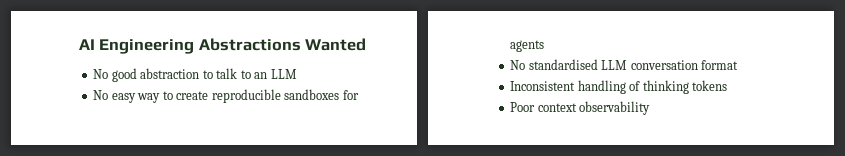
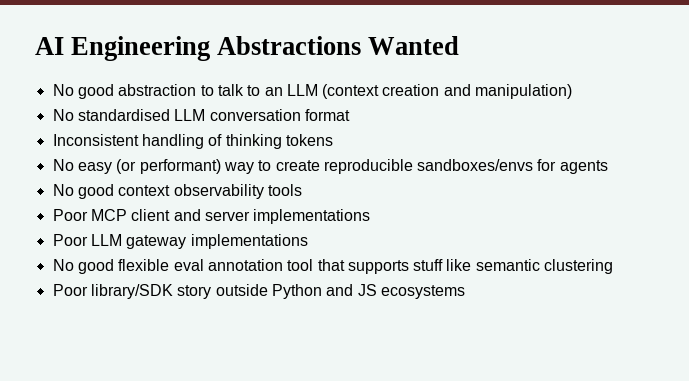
- No good abstraction to talk to an LLM
- No easy way to create reproducible sandboxes for agents
+ No good abstraction to talk to an LLM (context creation and manipulation)
- Poor context observability
+ No easy (or performant) way to create reproducible sandboxes/envs for agents
+ No good context observability tools
+ Poor MCP client and server implementations
+ Poor LLM gateway implementations
+ No good flexible eval annotation tool that supports stuff like semantic clustering
+ Poor library/SDK story outside Python and JS ecosystems

